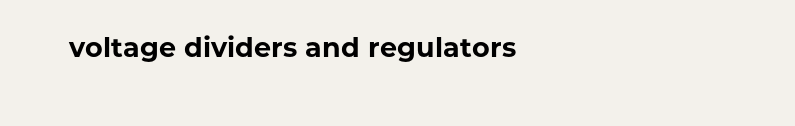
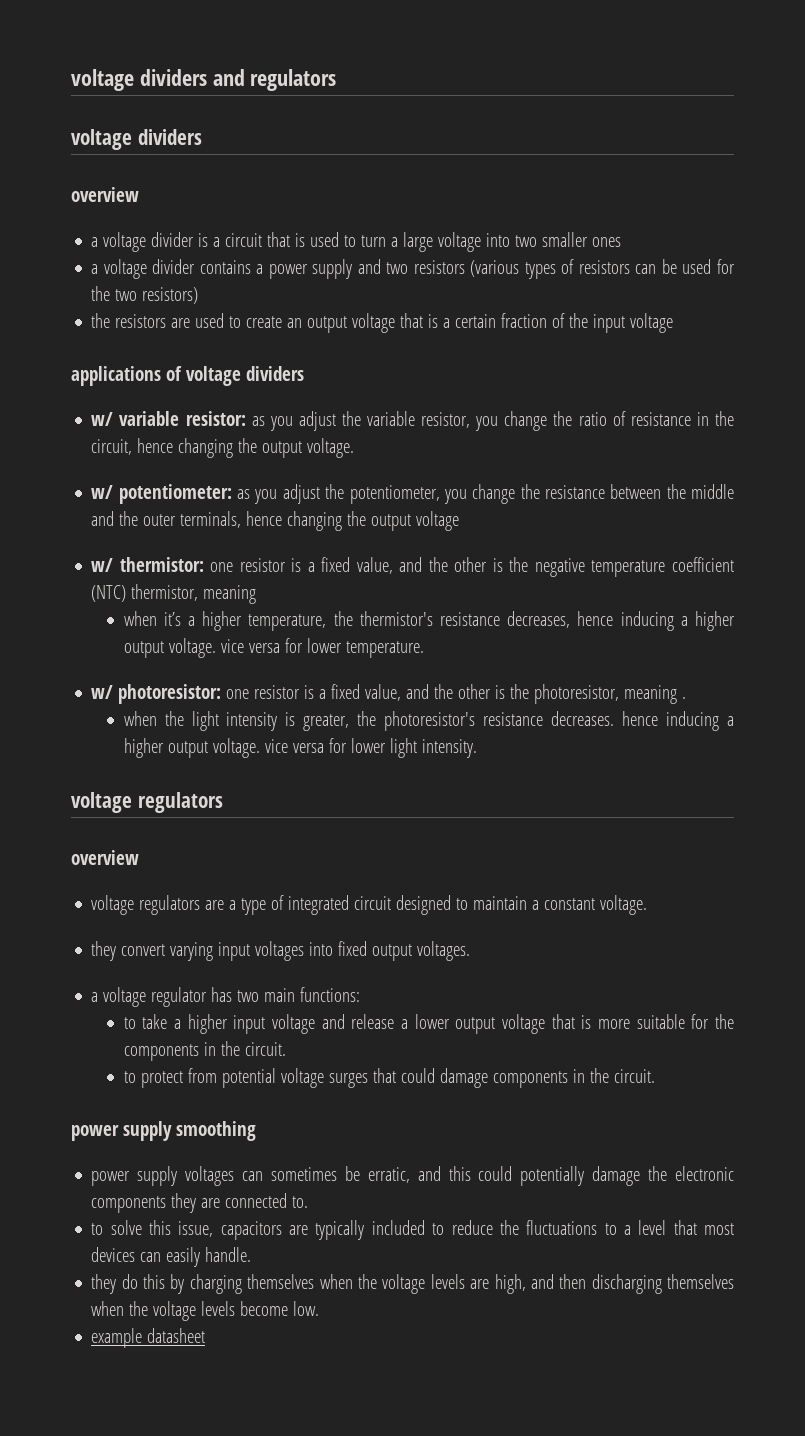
  voltage dividers and regulators
+ voltage dividers
+ overview
+ a voltage divider is a circuit that is used to turn a large voltage into two smaller ones
+ a voltage divider contains a power supply and two resistors (various types of resistors can be used for the two resistors)
+ the resistors are used to create an output voltage that is a certain fraction of the input voltage
+ applications of voltage dividers
+ w/ variable resistor: as you adjust the variable resistor, you change the ratio of resistance in the circuit, hence changing the output voltage.
+ w/ potentiometer: as you adjust the potentiometer, you change the resistance between the middle and the outer terminals, hence changing the output voltage
+ w/ thermistor: one resistor is a fixed value, and the other is the negative temperature coefficient (NTC) thermistor, meaning
+ when it’s a higher temperature, the thermistor's resistance decreases, hence inducing a higher output voltage. vice versa for lower temperature.
+ w/ photoresistor: one resistor is a fixed value, and the other is the photoresistor, meaning .
+ when the light intensity is greater, the photoresistor's resistance decreases. hence inducing a higher output voltage. vice versa for lower light intensity.
+ voltage regulators
+ overview
+ voltage regulators are a type of integrated circuit designed to maintain a constant voltage.
+ they convert varying input voltages into fixed output voltages.
+ a voltage regulator has two main functions:
+ to take a higher input voltage and release a lower output voltage that is more suitable for the components in the circuit.
+ to protect from potential voltage surges that could damage components in the circuit.
+ power supply smoothing
+ power supply voltages can sometimes be erratic, and this could potentially damage the electronic components they are connected to.
+ to solve this issue, capacitors are typically included to reduce the fluctuations to a level that most devices can easily handle.
+ they do this by charging themselves when the voltage levels are high, and then discharging themselves when the voltage levels become low.
+ example datasheet

